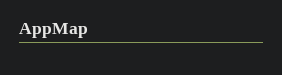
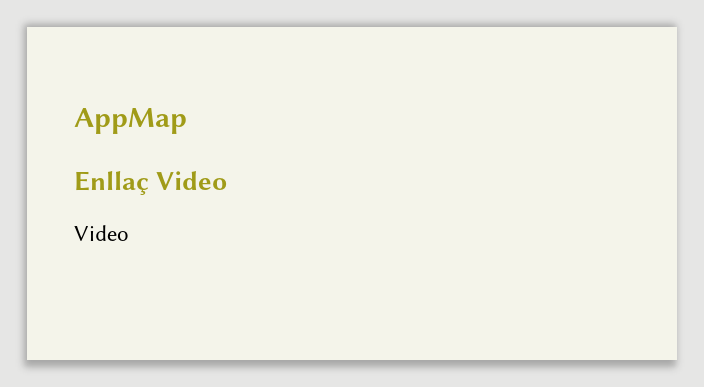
+ Enllaç Video
+ Video

